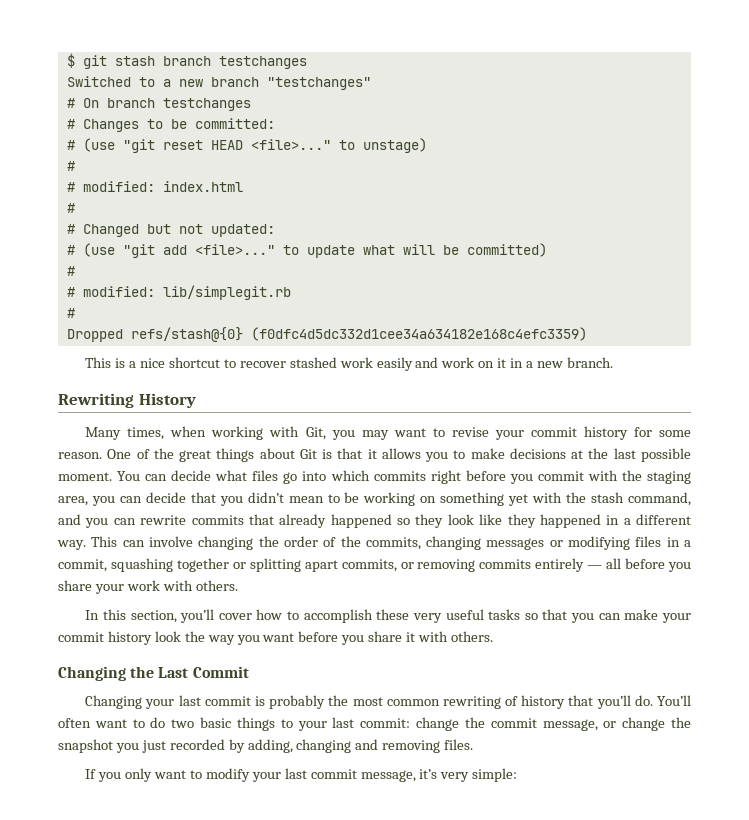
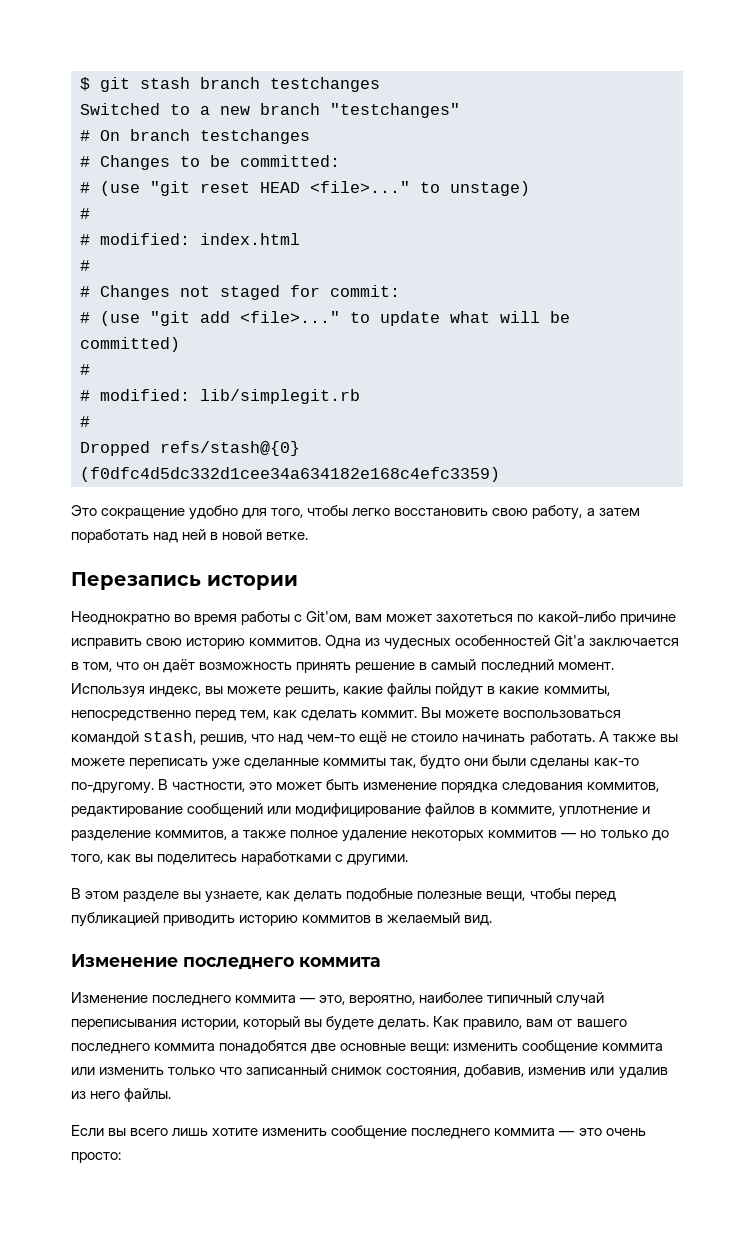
- # Changed but not updated:
+ # Changes not staged for commit:
- This is a nice shortcut to recover stashed work easily and work on it in a new branch.
- Rewriting History
- Many times, when working with Git, you may want to revise your commit history for some reason. One of the great things about Git is that it allows you to make decisions at the last possible moment. You can decide what files go into which commits right before you commit with the staging area, you can decide that you didn’t mean to be working on something yet with the stash command, and you can rewrite commits that already happened so they look like they happened in a different way. This can involve changing the order of the commits, changing messages or modifying files in a commit, squashing together or splitting apart commits, or removing commits entirely — all before you share your work with others.
- In this section, you’ll cover how to accomplish these very useful tasks so that you can make your commit history look the way you want before you share it with others.
- Changing the Last Commit
- Changing your last commit is probably the most common rewriting of history that you’ll do. You’ll often want to do two basic things to your last commit: change the commit message, or change the snapshot you just recorded by adding, changing and removing files.
- If you only want to modify your last commit message, it’s very simple:
+ Это сокращение удобно для того, чтобы легко восстановить свою работу, а затем поработать над ней в новой ветке.
+ Перезапись истории
+ Неоднократно во время работы с Git'ом, вам может захотеться по какой-либо причине исправить свою историю коммитов. Одна из чудесных особенностей Git'а заключается в том, что он даёт возможность принять решение в самый последний момент. Используя индекс, вы можете решить, какие файлы пойдут в какие коммиты, непосредственно перед тем, как сделать коммит. Вы можете воспользоваться командой stash, решив, что над чем-то ещё не стоило начинать работать. А также вы можете переписать уже сделанные коммиты так, будто они были сделаны как-то по-другому. В частности, это может быть изменение порядка следования коммитов, редактирование сообщений или модифицирование файлов в коммите, уплотнение и разделение коммитов, а также полное удаление некоторых коммитов — но только до того, как вы поделитесь наработками с другими.
+ В этом разделе вы узнаете, как делать подобные полезные вещи, чтобы перед публикацией приводить историю коммитов в желаемый вид.
+ Изменение последнего коммита
+ Изменение последнего коммита — это, вероятно, наиболее типичный случай переписывания истории, который вы будете делать. Как правило, вам от вашего последнего коммита понадобятся две основные вещи: изменить сообщение коммита или изменить только что записанный снимок состояния, добавив, изменив или удалив из него файлы.
+ Если вы всего лишь хотите изменить сообщение последнего коммита — это очень просто:

